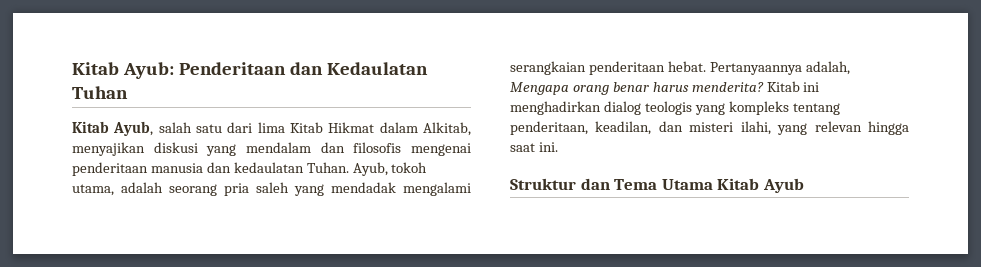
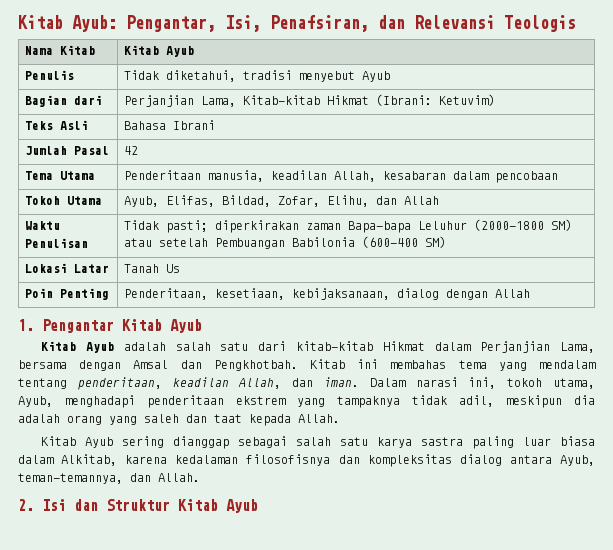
- Kitab Ayub: Penderitaan dan Kedaulatan Tuhan
- Kitab Ayub, salah satu dari lima Kitab Hikmat dalam Alkitab, menyajikan diskusi yang mendalam dan filosofis mengenai penderitaan manusia dan kedaulatan Tuhan. Ayub, tokoh utama, adalah seorang pria saleh yang mendadak mengalami serangkaian penderitaan hebat. Pertanyaannya adalah, Mengapa orang benar harus menderita? Kitab ini menghadirkan dialog teologis yang kompleks tentang penderitaan, keadilan, dan misteri ilahi, yang relevan hingga saat ini.
- Struktur dan Tema Utama Kitab Ayub
+ Kitab Ayub: Pengantar, Isi, Penafsiran, dan Relevansi Teologis
+ Nama Kitab | Kitab Ayub
+ Penulis | Tidak diketahui, tradisi menyebut Ayub
+ Bagian dari | Perjanjian Lama, Kitab-kitab Hikmat (Ibrani: Ketuvim)
+ Teks Asli | Bahasa Ibrani
+ Jumlah Pasal | 42
+ Tema Utama | Penderitaan manusia, keadilan Allah, kesabaran dalam pencobaan
+ Tokoh Utama | Ayub, Elifas, Bildad, Zofar, Elihu, dan Allah
+ Waktu Penulisan | Tidak pasti; diperkirakan zaman Bapa-bapa Leluhur (2000-1800 SM) atau setelah Pembuangan Babilonia (600-400 SM)
+ Lokasi Latar | Tanah Us
+ Poin Penting | Penderitaan, kesetiaan, kebijaksanaan, dialog dengan Allah
+ 1. Pengantar Kitab Ayub
+ Kitab Ayub adalah salah satu dari kitab-kitab Hikmat dalam Perjanjian Lama, bersama dengan Amsal dan Pengkhotbah. Kitab ini membahas tema yang mendalam tentang penderitaan, keadilan Allah, dan iman. Dalam narasi ini, tokoh utama, Ayub, menghadapi penderitaan ekstrem yang tampaknya tidak adil, meskipun dia adalah orang yang saleh dan taat kepada Allah.
+ Kitab Ayub sering dianggap sebagai salah satu karya sastra paling luar biasa dalam Alkitab, karena kedalaman filosofisnya dan kompleksitas dialog antara Ayub, teman-temannya, dan Allah.
+ 2. Isi dan Struktur Kitab Ayub

